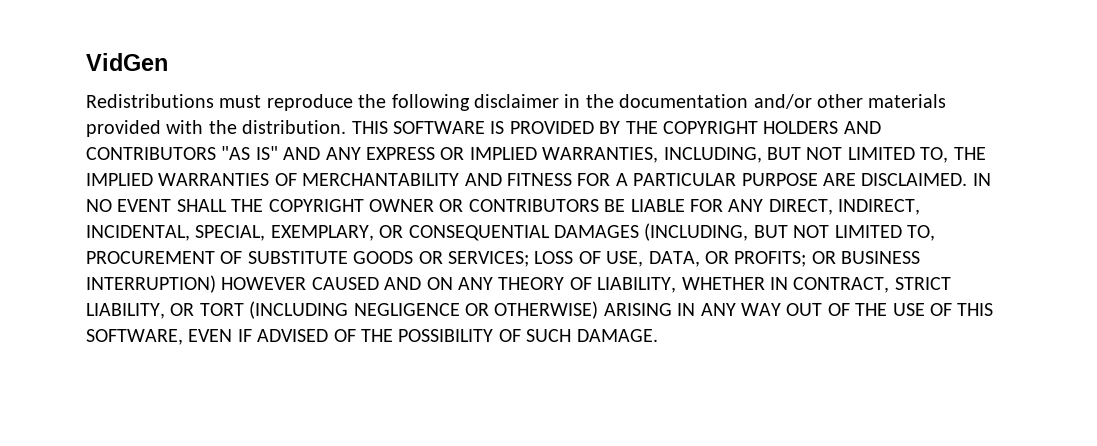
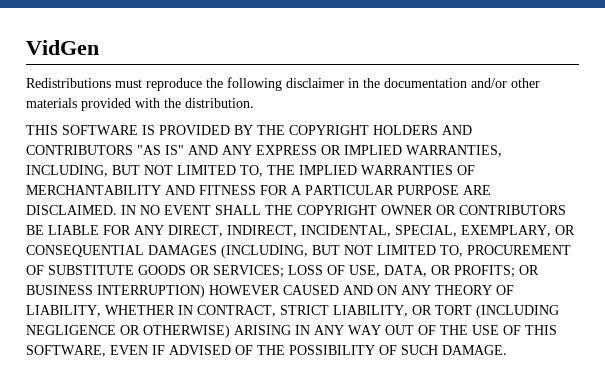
- Redistributions must reproduce the following disclaimer in the documentation and/or other materials provided with the distribution. THIS SOFTWARE IS PROVIDED BY THE COPYRIGHT HOLDERS AND CONTRIBUTORS "AS IS" AND ANY EXPRESS OR IMPLIED WARRANTIES, INCLUDING, BUT NOT LIMITED TO, THE IMPLIED WARRANTIES OF MERCHANTABILITY AND FITNESS FOR A PARTICULAR PURPOSE ARE DISCLAIMED.
+ Redistributions must reproduce the following disclaimer in the documentation and/or other materials provided with the distribution.
+ THIS SOFTWARE IS PROVIDED BY THE COPYRIGHT HOLDERS AND CONTRIBUTORS "AS IS" AND ANY EXPRESS OR IMPLIED WARRANTIES, INCLUDING, BUT NOT LIMITED TO, THE IMPLIED WARRANTIES OF MERCHANTABILITY AND FITNESS FOR A PARTICULAR PURPOSE ARE DISCLAIMED.

